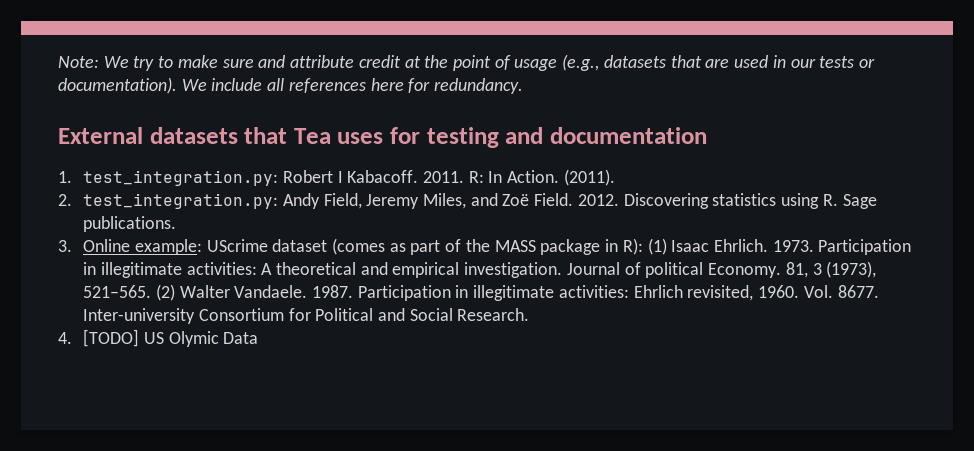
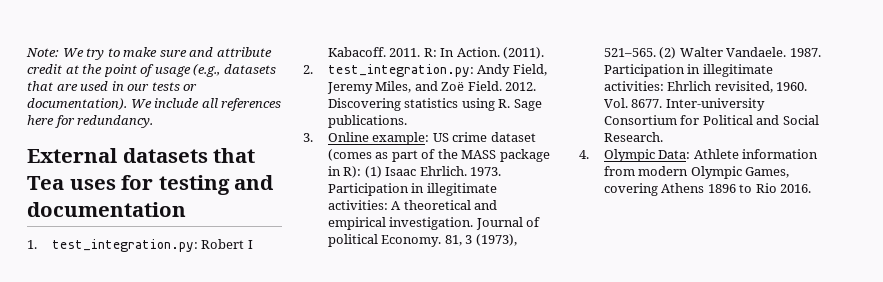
- 3. Online example: UScrime dataset (comes as part of the MASS package in R): (1) Isaac Ehrlich.
+ 3. Online example: US crime dataset (comes as part of the MASS package in R): (1) Isaac Ehrlich.
- 4. [TODO] US Olymic Data
+ 4. Olympic Data: Athlete information from modern Olympic Games, covering Athens 1896 to Rio 2016.

